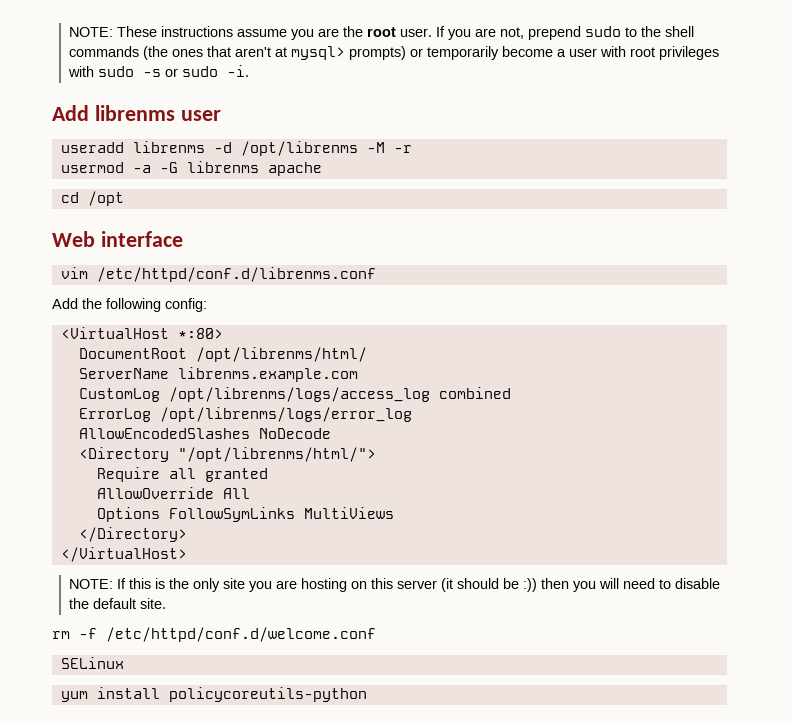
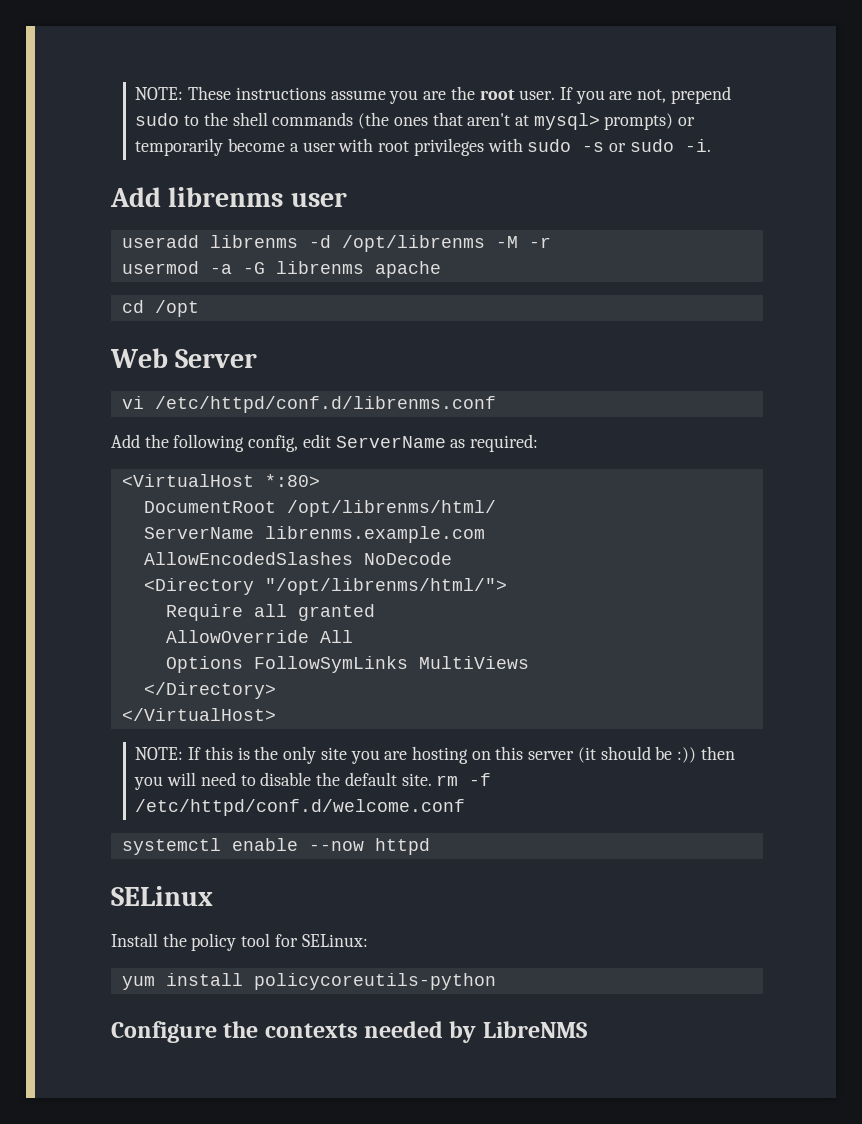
- Web interface
- vim /etc/httpd/conf.d/librenms.conf
+ Web Server
+ vi /etc/httpd/conf.d/librenms.conf
- Add the following config:
+ Add the following config, edit ServerName as required:
- CustomLog /opt/librenms/logs/access_log combined
- ErrorLog /opt/librenms/logs/error_log
- NOTE: If this is the only site you are hosting on this server (it should be :)) then you will need to disable the default site.
- rm -f /etc/httpd/conf.d/welcome.conf
+ NOTE: If this is the only site you are hosting on this server (it should be :)) then you will need to disable the default site. rm -f /etc/httpd/conf.d/welcome.conf
+ systemctl enable --now httpd
  SELinux
+ Install the policy tool for SELinux:
  yum install policycoreutils-python
+ Configure the contexts needed by LibreNMS

